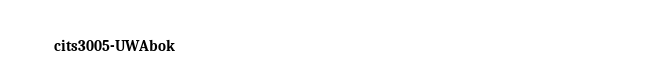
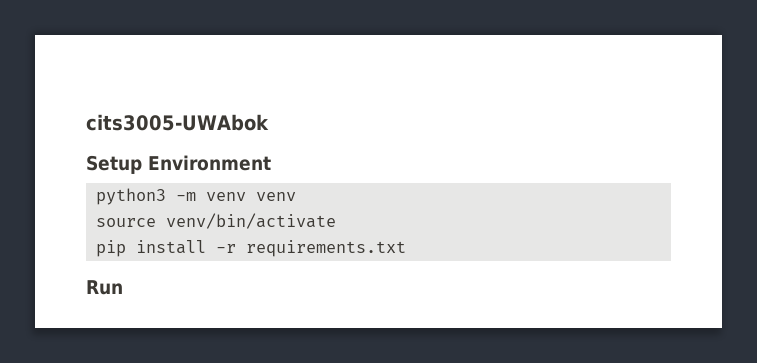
+ Setup Environment
+ python3 -m venv venv
+ source venv/bin/activate
+ pip install -r requirements.txt
+ Run

